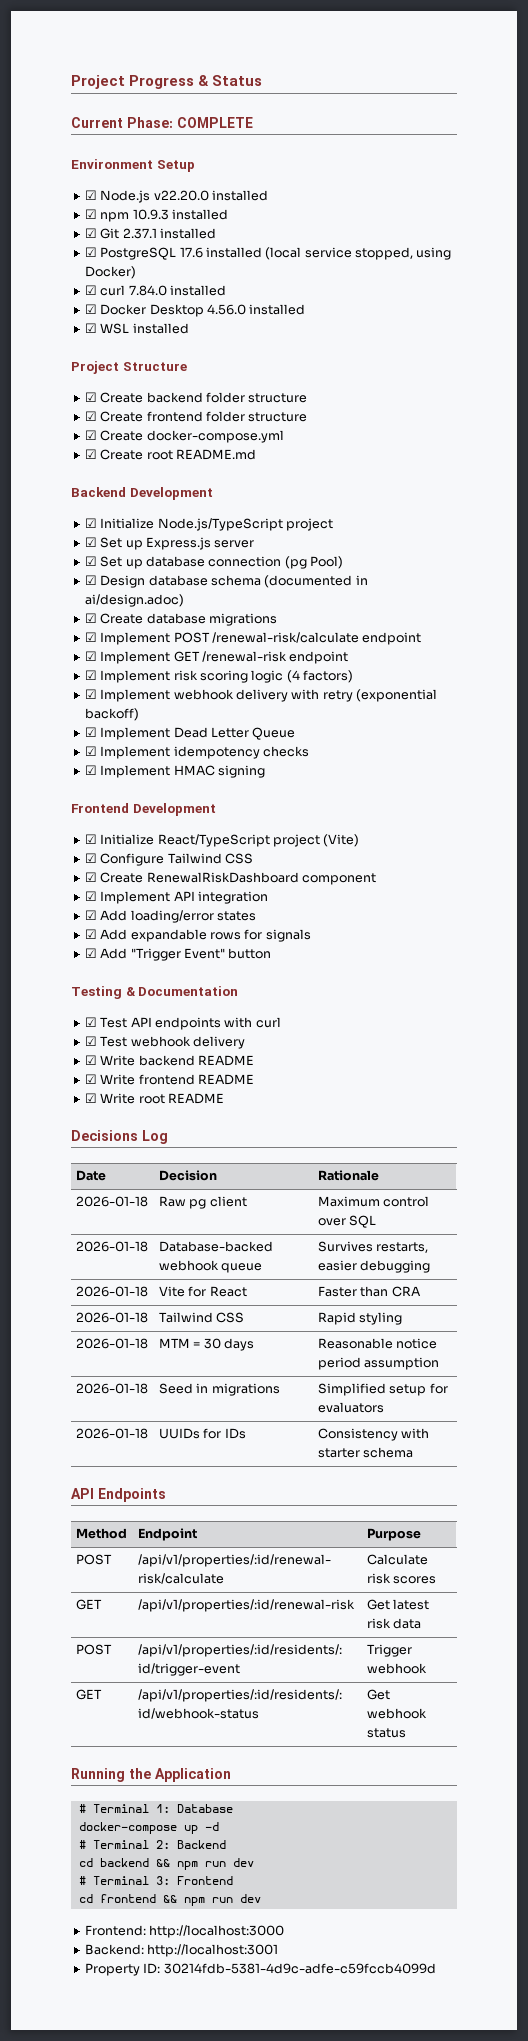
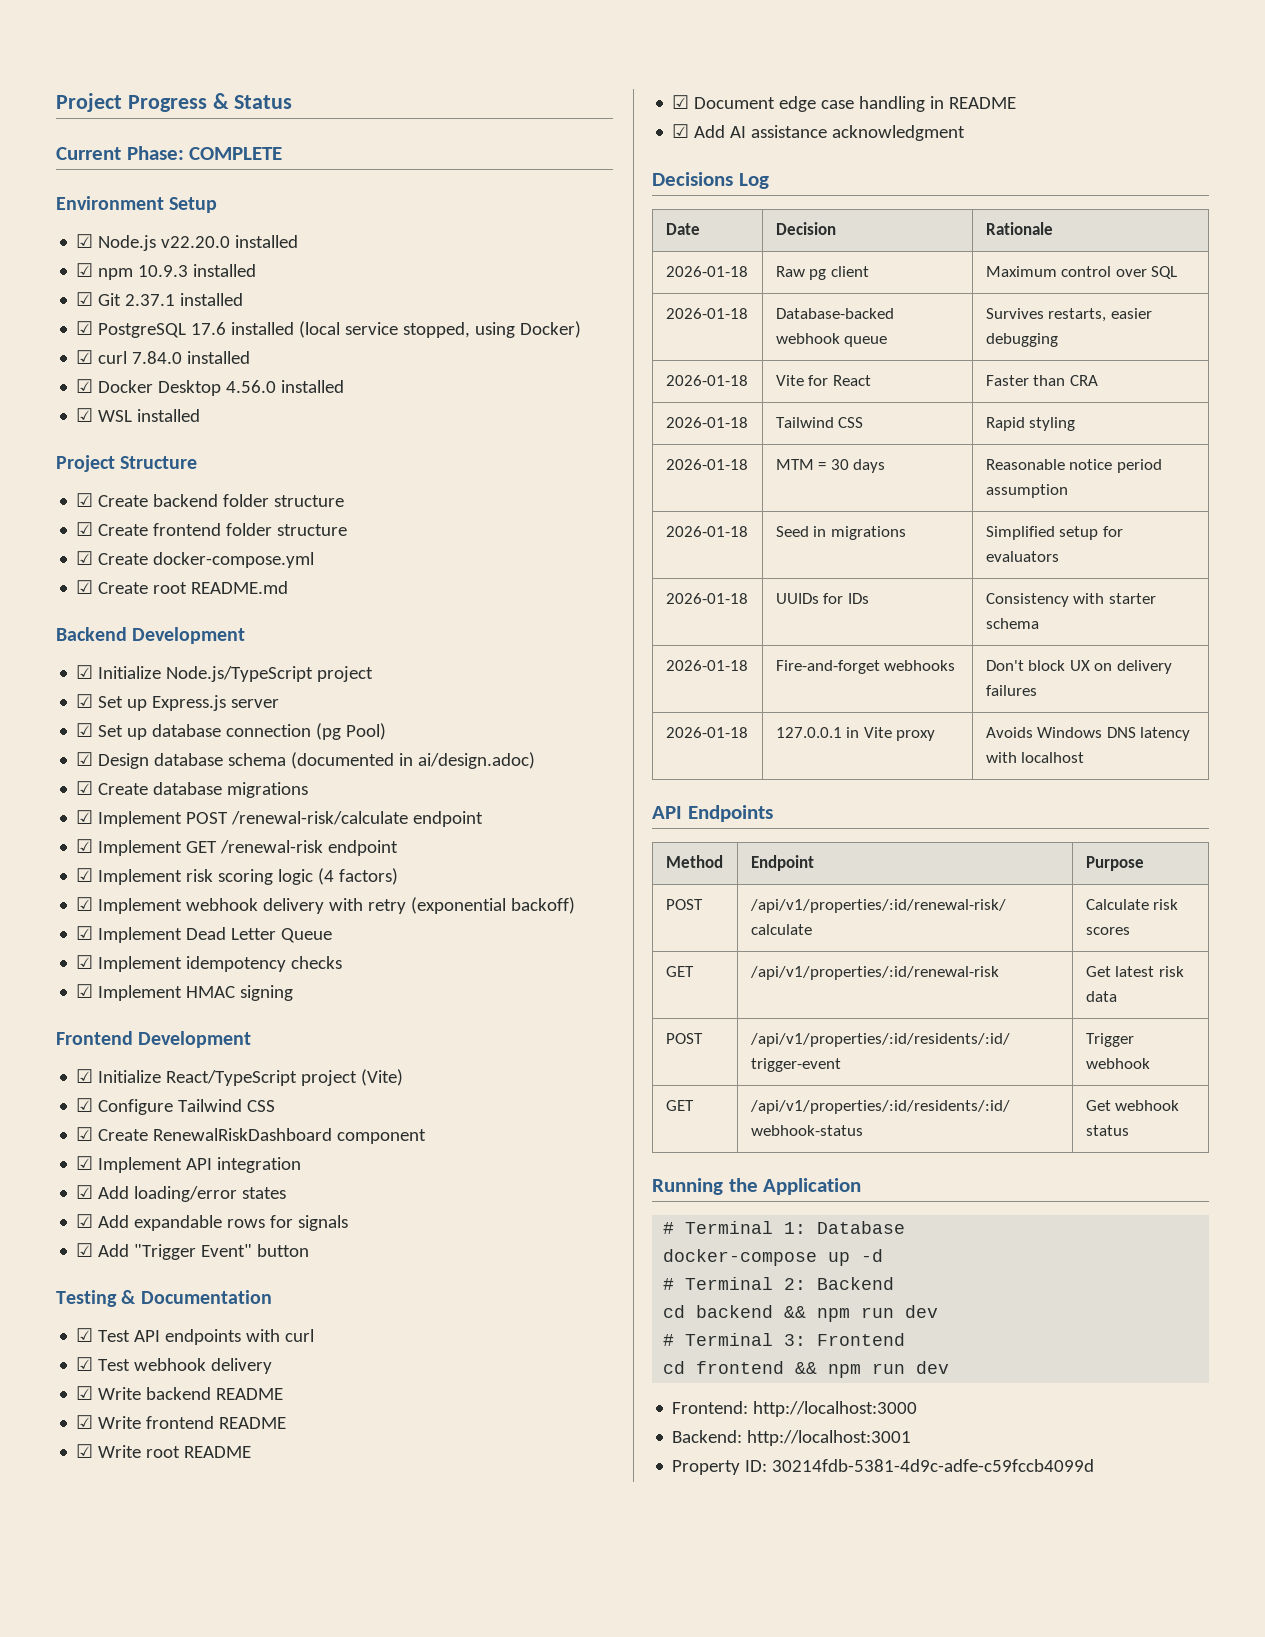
+ ☑ Document edge case handling in README
+ ☑ Add AI assistance acknowledgment
+ 2026-01-18 | Fire-and-forget webhooks | Don't block UX on delivery failures
+ 2026-01-18 | 127.0.0.1 in Vite proxy | Avoids Windows DNS latency with localhost

